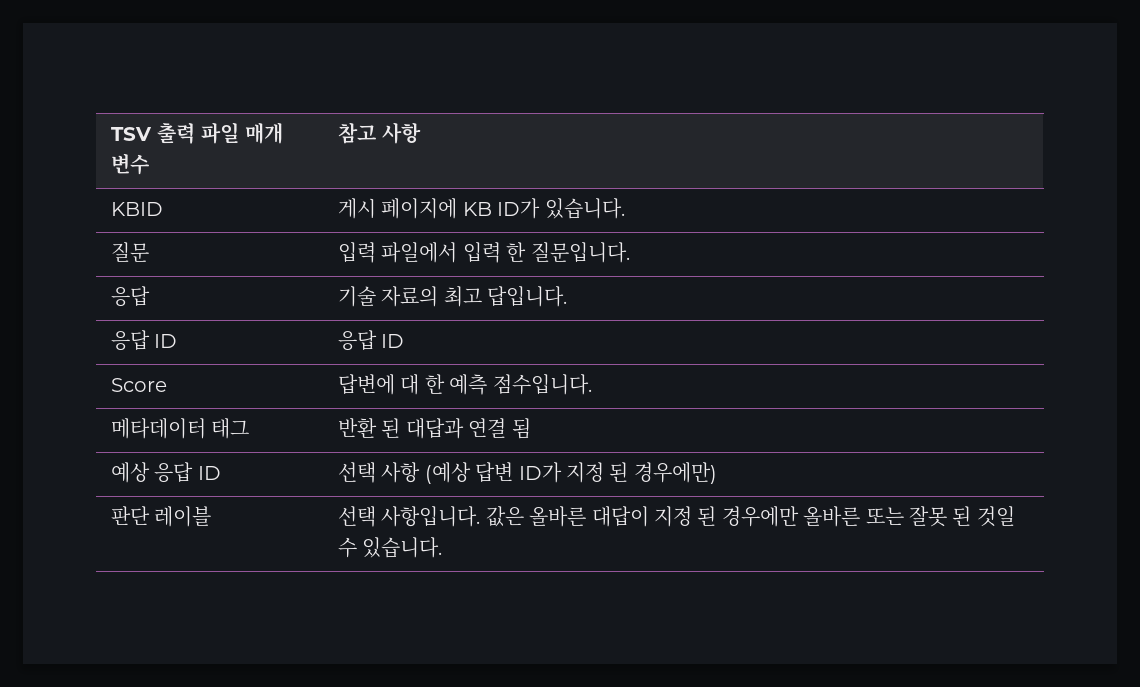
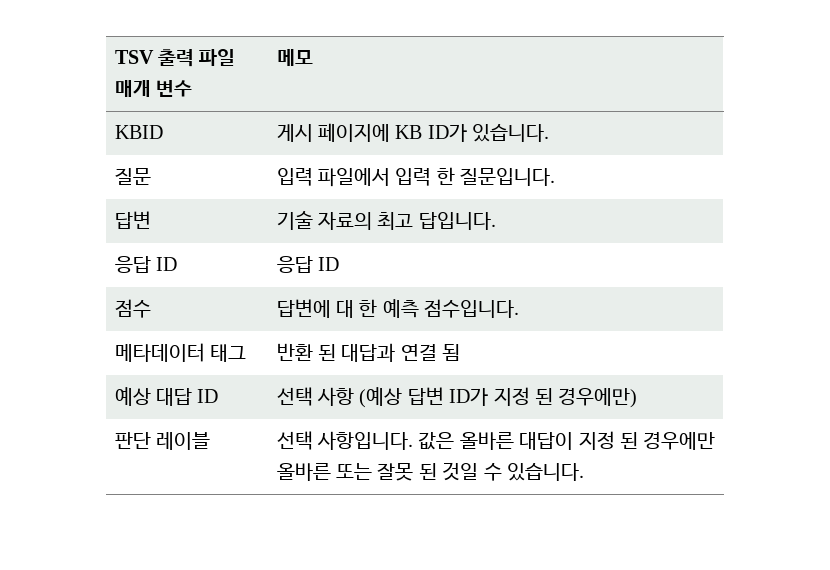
- TSV 출력 파일 매개 변수 | 참고 사항
+ TSV 출력 파일 매개 변수 | 메모
- 응답 | 기술 자료의 최고 답입니다.
+ 답변 | 기술 자료의 최고 답입니다.
- Score | 답변에 대 한 예측 점수입니다.
+ 점수 | 답변에 대 한 예측 점수입니다.
- 예상 응답 ID | 선택 사항 (예상 답변 ID가 지정 된 경우에만)
+ 예상 대답 ID | 선택 사항 (예상 답변 ID가 지정 된 경우에만)

